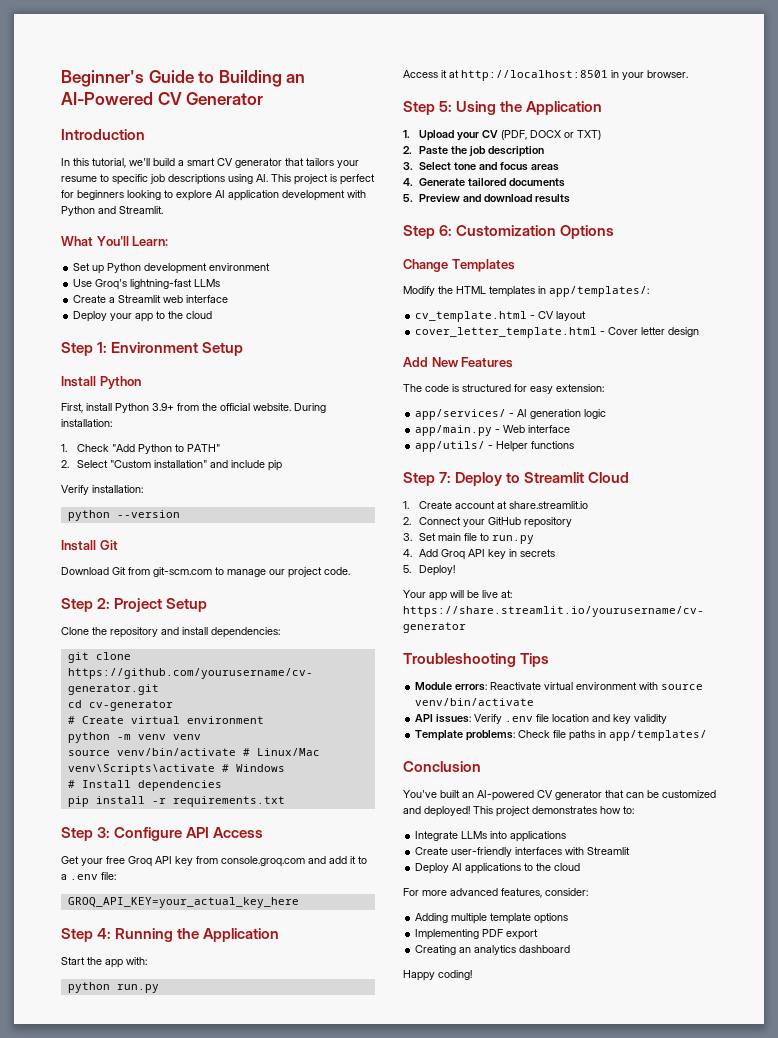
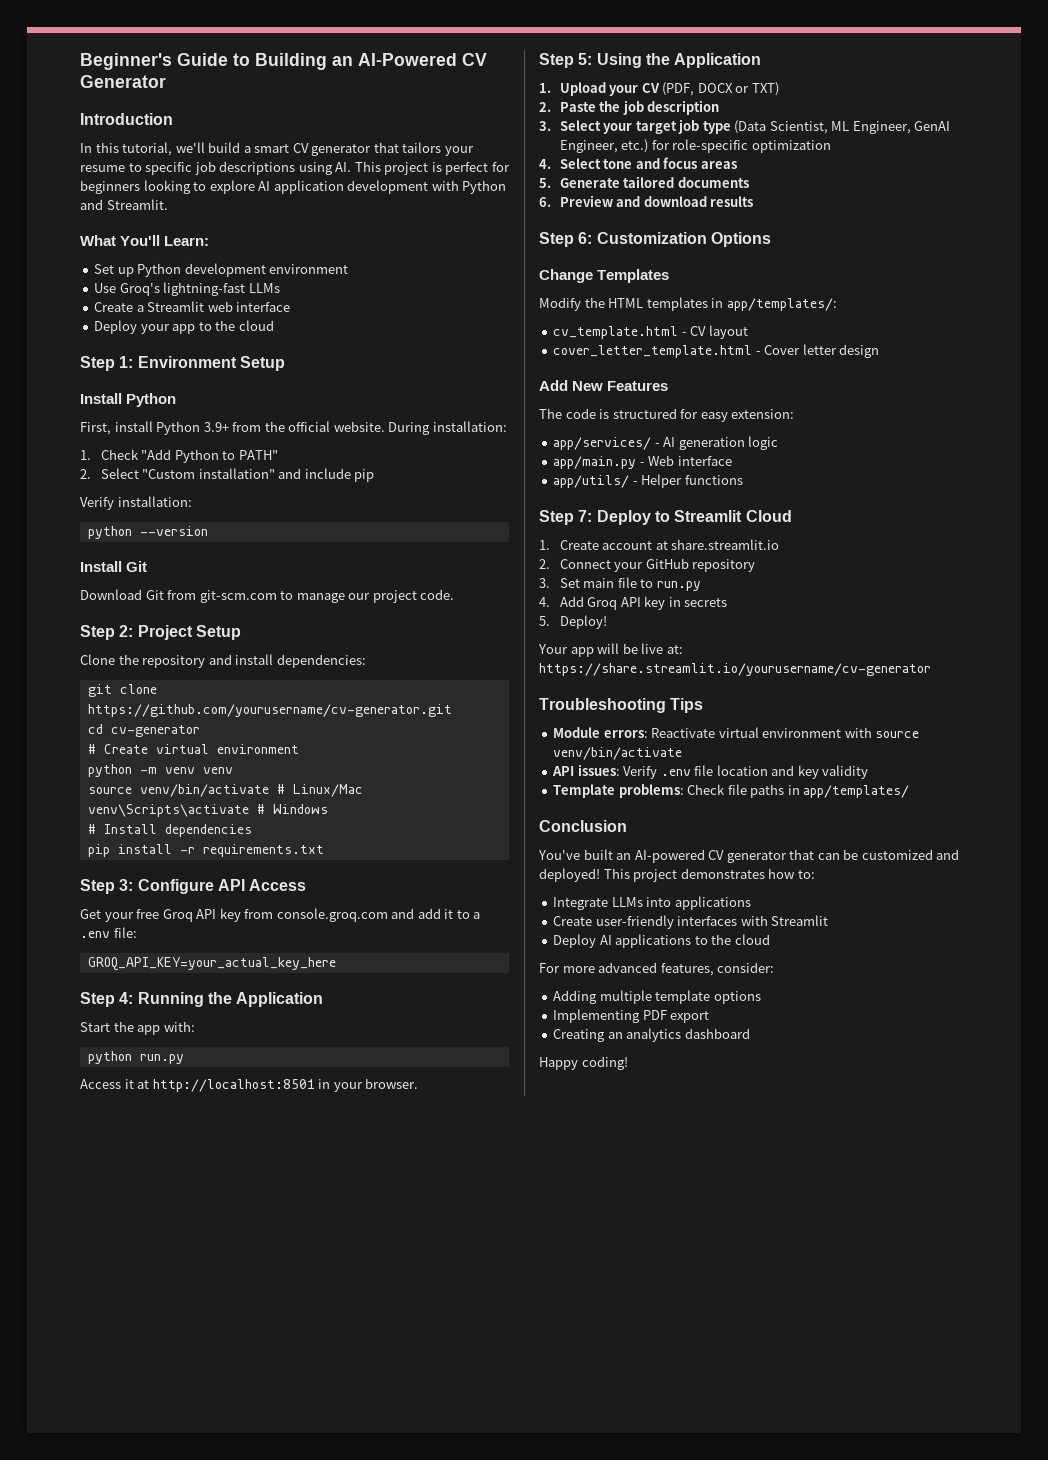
- 3. Select tone and focus areas
+ 3. Select your target job type (Data Scientist, ML Engineer, GenAI Engineer, etc.) for role-specific optimization
+ 4. Select tone and focus areas
- 4. Generate tailored documents
+ 5. Generate tailored documents
- 5. Preview and download results
+ 6. Preview and download results

